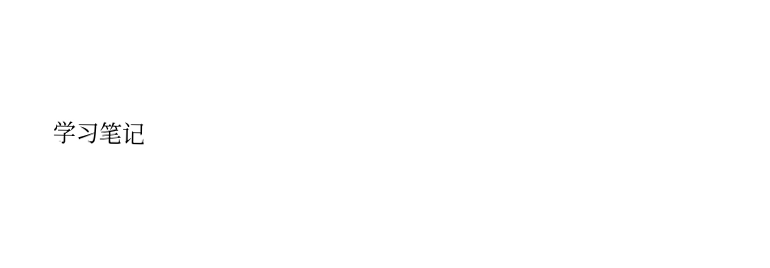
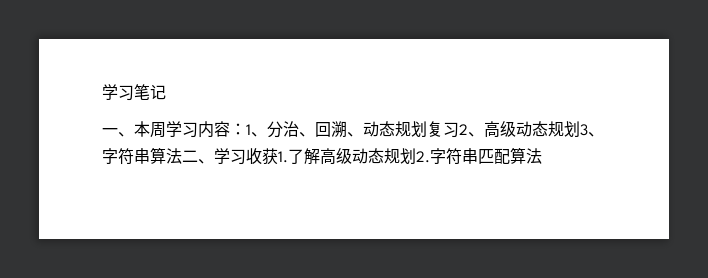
+ 一、本周学习内容：1、分治、回溯、动态规划复习2、高级动态规划3、字符串算法二、学习收获1.了解高级动态规划2.字符串匹配算法

